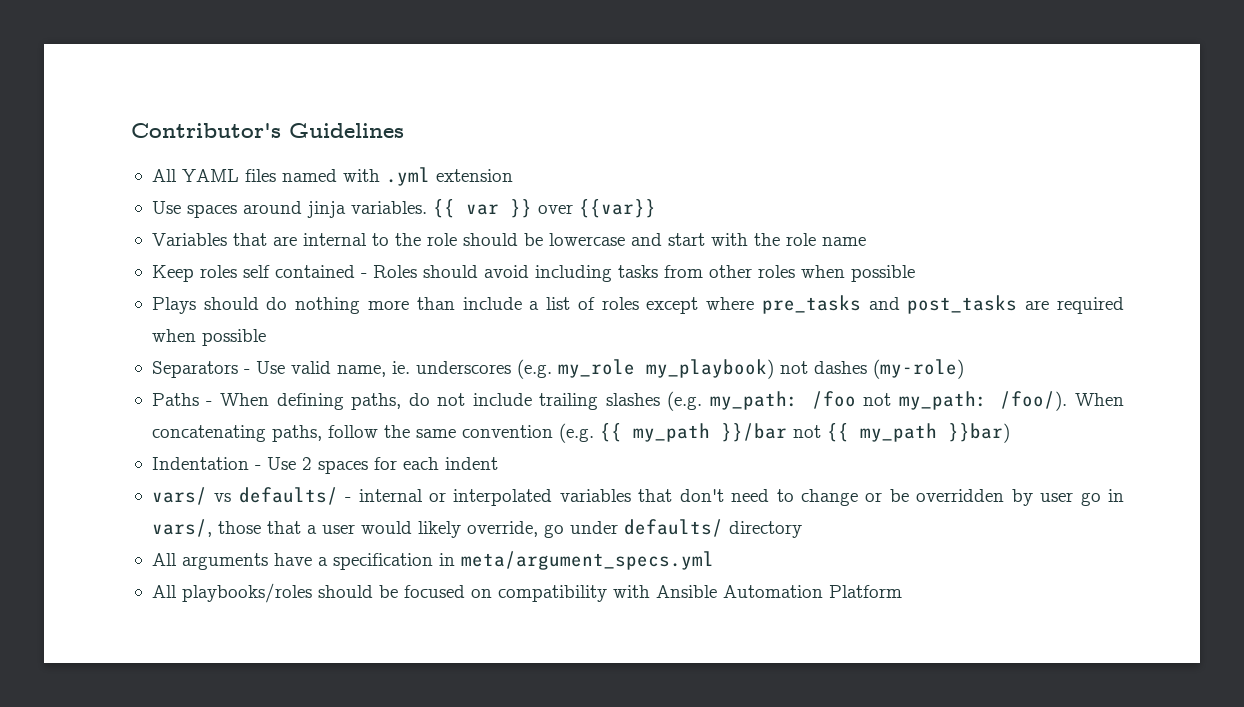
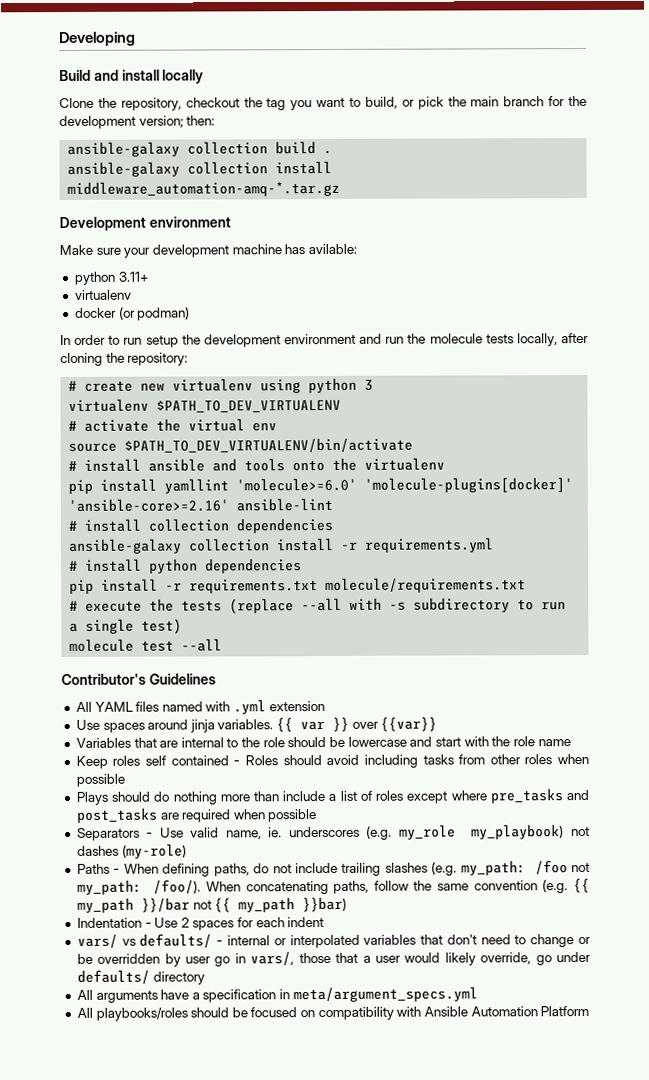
+ Developing
+ Build and install locally
+ Clone the repository, checkout the tag you want to build, or pick the main branch for the development version; then:
+ ansible-galaxy collection build .
+ ansible-galaxy collection install middleware_automation-amq-*.tar.gz
+ Development environment
+ Make sure your development machine has avilable:
+ python 3.11+
+ virtualenv
+ docker (or podman)
+ In order to run setup the development environment and run the molecule tests locally, after cloning the repository:
+ # create new virtualenv using python 3
+ virtualenv $PATH_TO_DEV_VIRTUALENV
+ # activate the virtual env
+ source $PATH_TO_DEV_VIRTUALENV/bin/activate
+ # install ansible and tools onto the virtualenv
+ pip install yamllint 'molecule>=6.0' 'molecule-plugins[docker]' 'ansible-core>=2.16' ansible-lint
+ # install collection dependencies
+ ansible-galaxy collection install -r requirements.yml
+ # install python dependencies
+ pip install -r requirements.txt molecule/requirements.txt
+ # execute the tests (replace --all with -s subdirectory to run a single test)
+ molecule test --all

